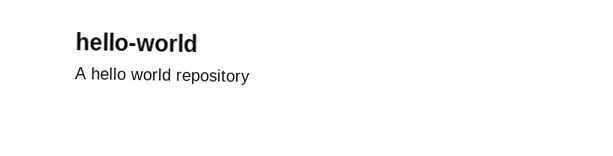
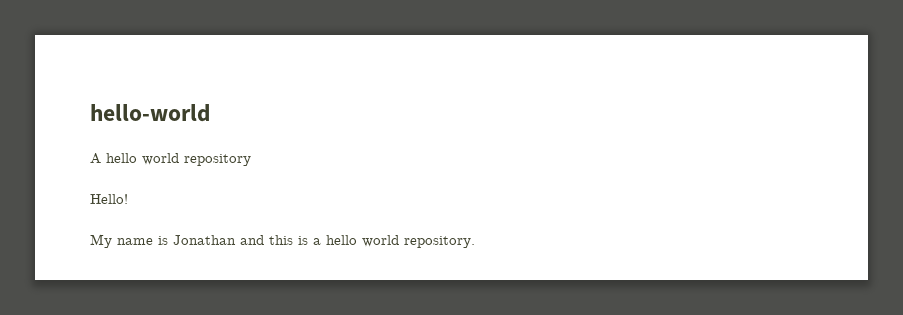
+ Hello!
+ My name is Jonathan and this is a hello world repository.

